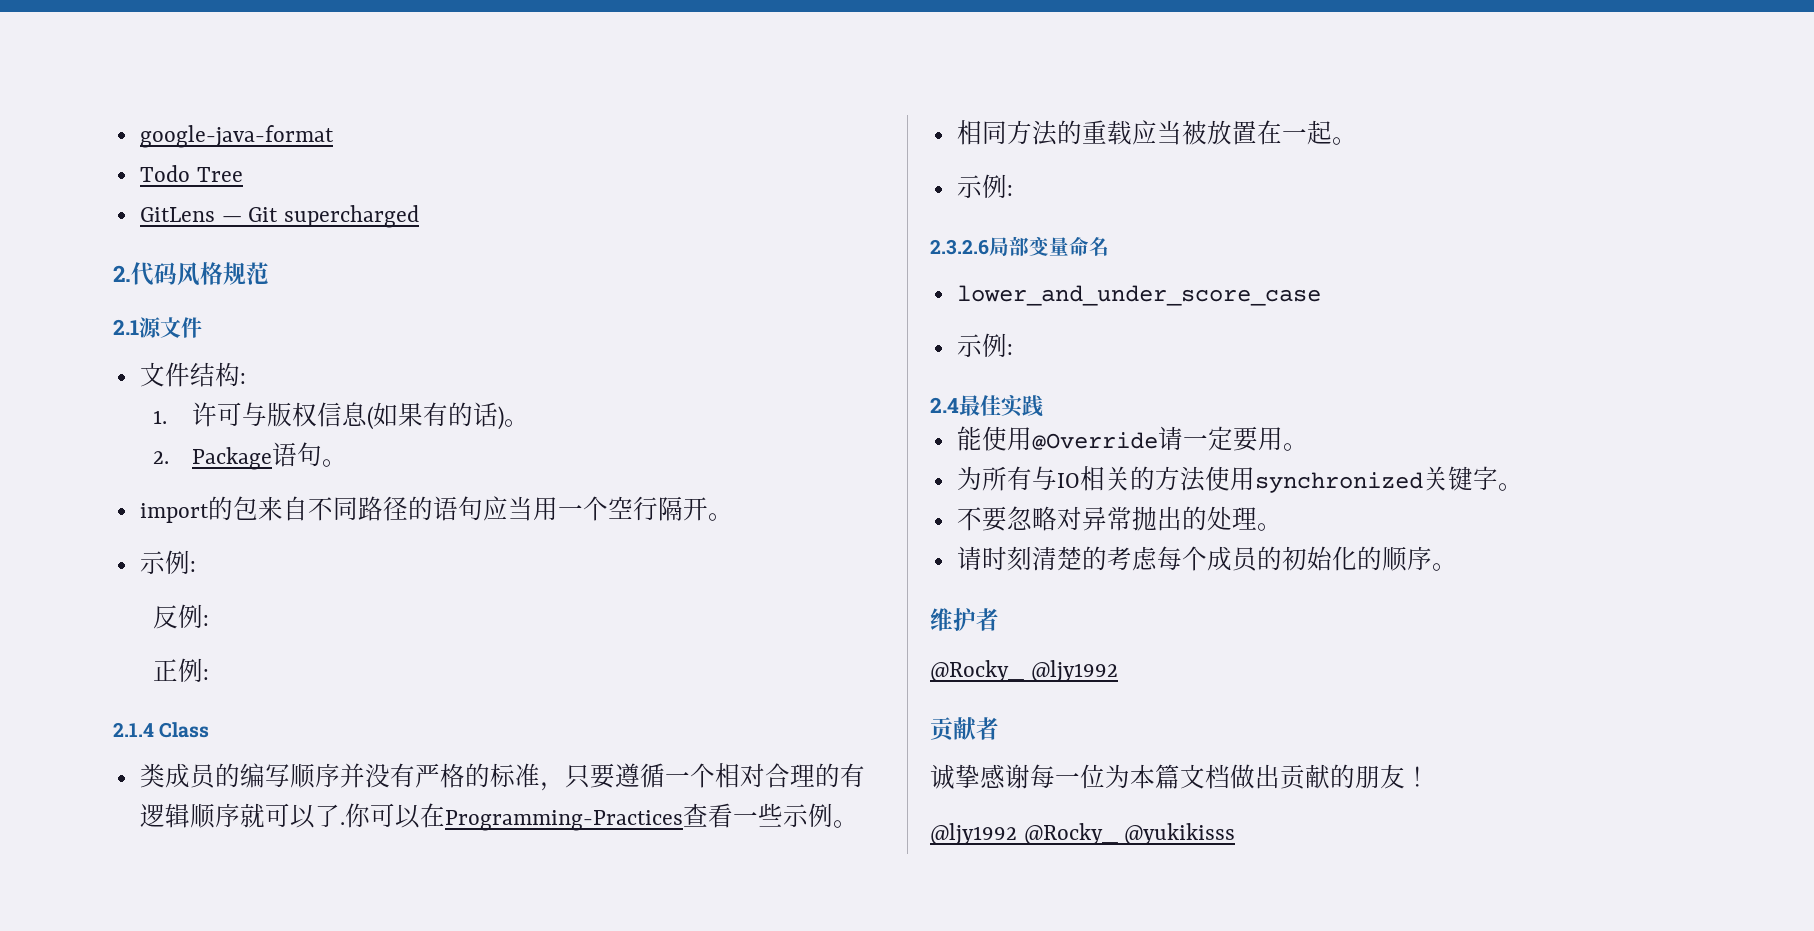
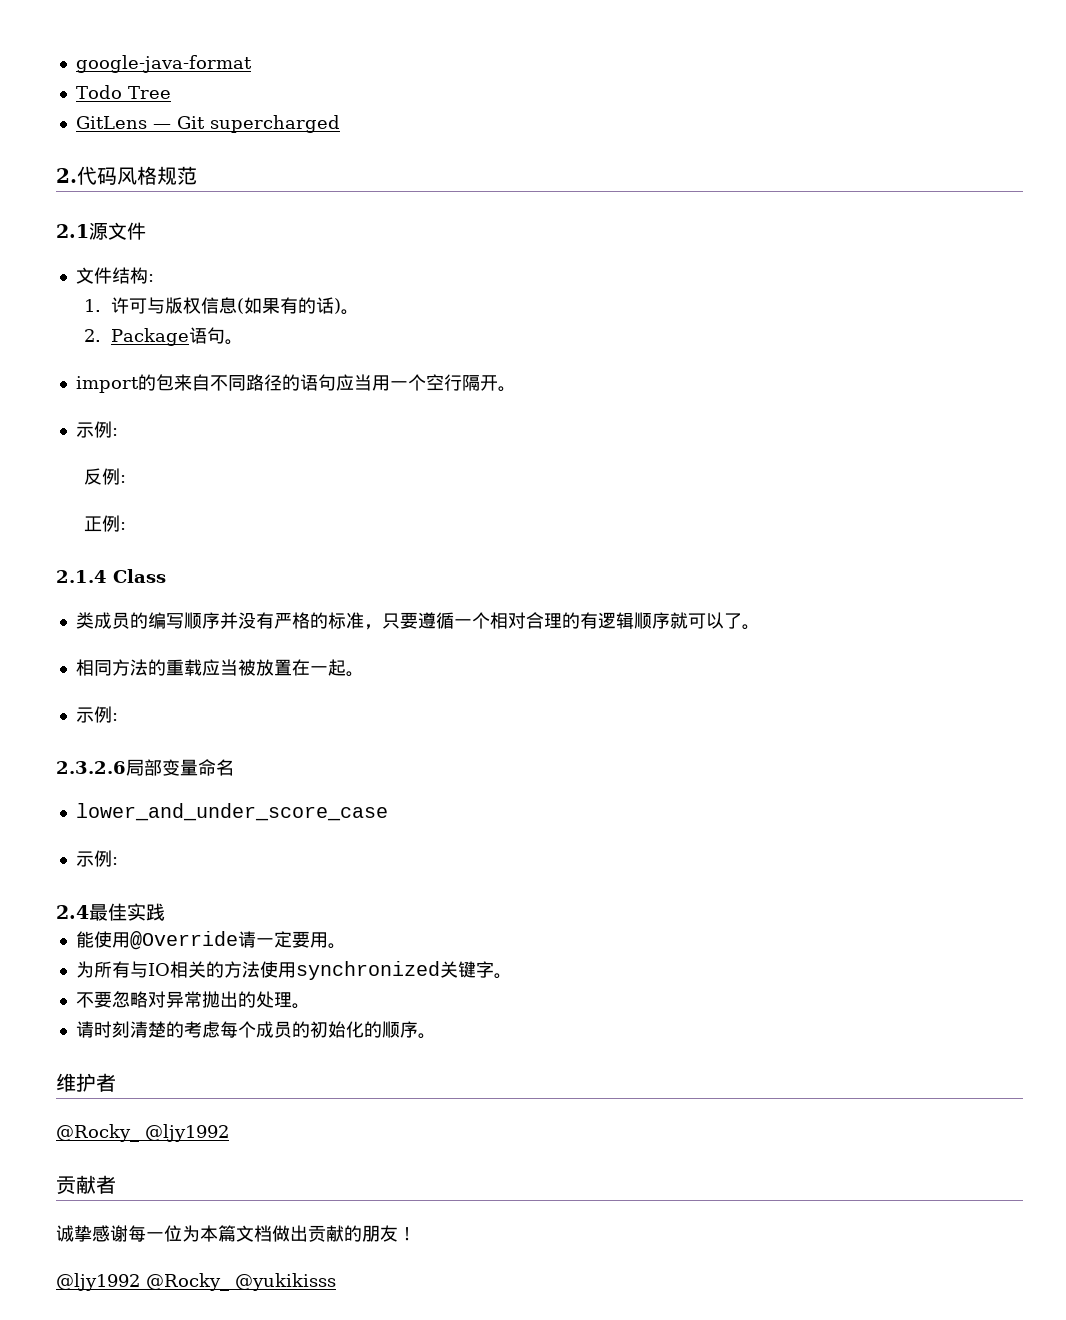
- 类成员的编写顺序并没有严格的标准，只要遵循一个相对合理的有逻辑顺序就可以了.你可以在Programming-Practices查看一些示例。
+ 类成员的编写顺序并没有严格的标准，只要遵循一个相对合理的有逻辑顺序就可以了。

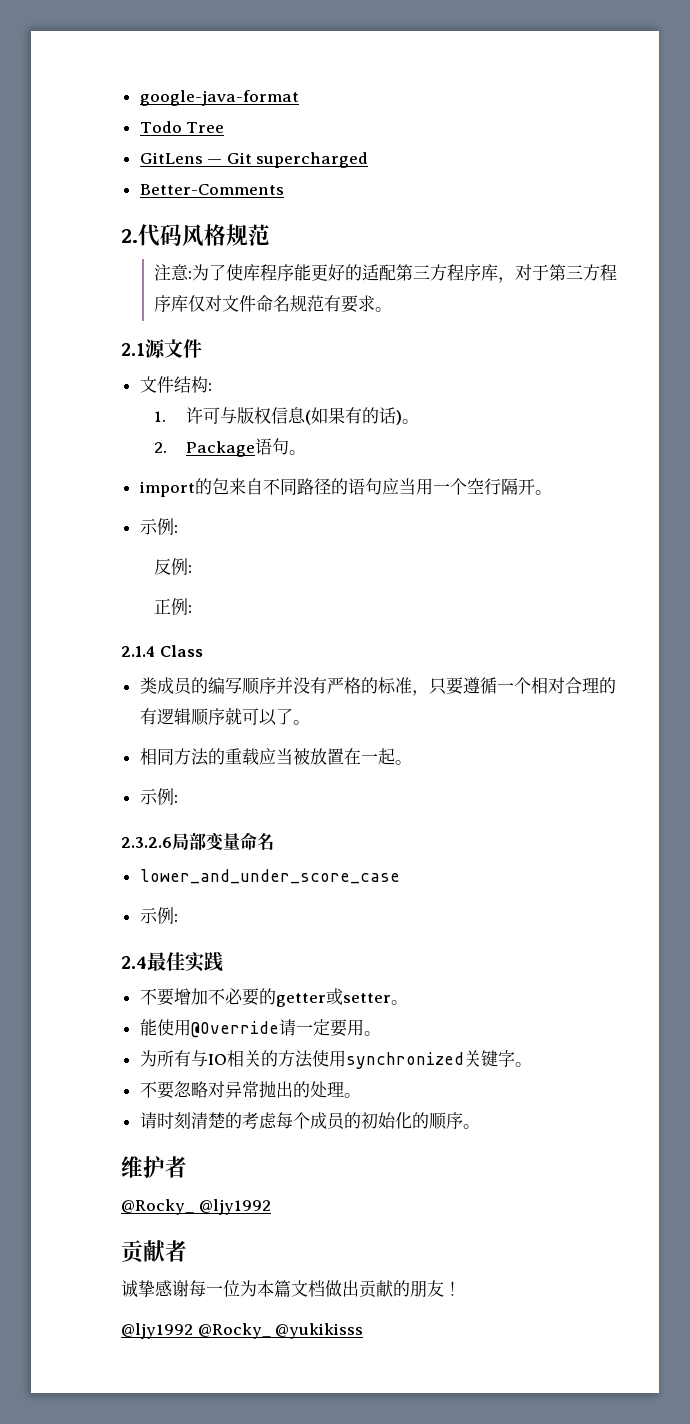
+ Better-Comments
+ 注意:为了使库程序能更好的适配第三方程序库，对于第三方程序库仅对文件命名规范有要求。
+ 不要增加不必要的getter或setter。

